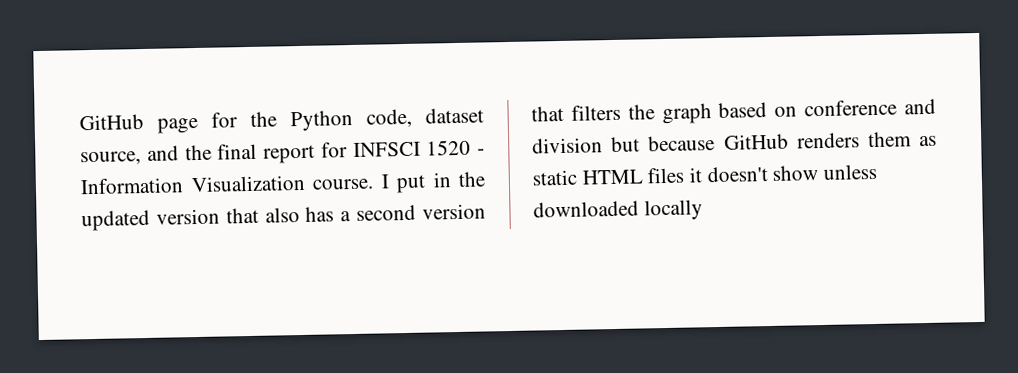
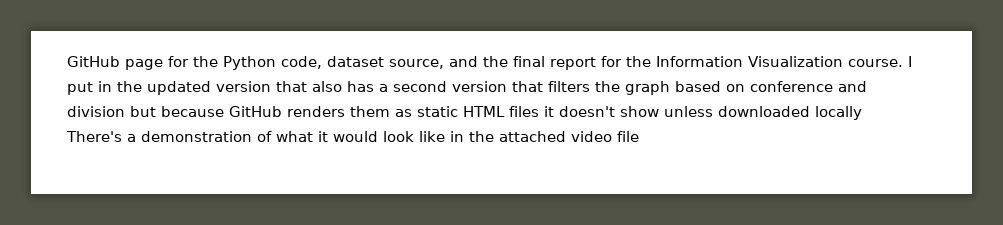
- GitHub page for the Python code, dataset source, and the final report for INFSCI 1520 - Information Visualization course.
+ GitHub page for the Python code, dataset source, and the final report for the Information Visualization course.
- I put in the updated version that also has a second version that filters the graph based on conference and division but because GitHub renders them as static HTML files it doesn't show unless downloaded locally
+ I put in the updated version that also has a second version that filters the graph based on conference and division but because GitHub renders them as static HTML files it doesn't show unless downloaded locally There's a demonstration of what it would look like in the attached video file

